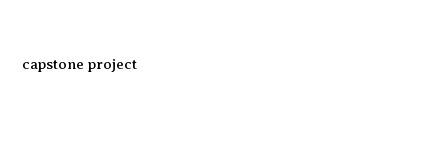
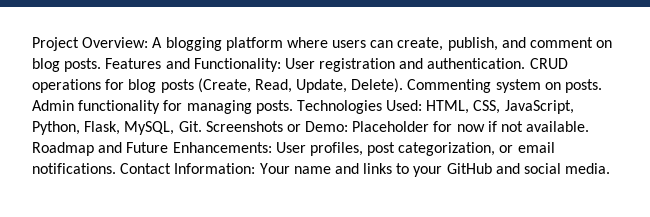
- capstone project
+ Project Overview: A blogging platform where users can create, publish, and comment on blog posts. Features and Functionality: User registration and authentication. CRUD operations for blog posts (Create, Read, Update, Delete). Commenting system on posts. Admin functionality for managing posts. Technologies Used: HTML, CSS, JavaScript, Python, Flask, MySQL, Git. Screenshots or Demo: Placeholder for now if not available. Roadmap and Future Enhancements: User profiles, post categorization, or email notifications. Contact Information: Your name and links to your GitHub and social media.

